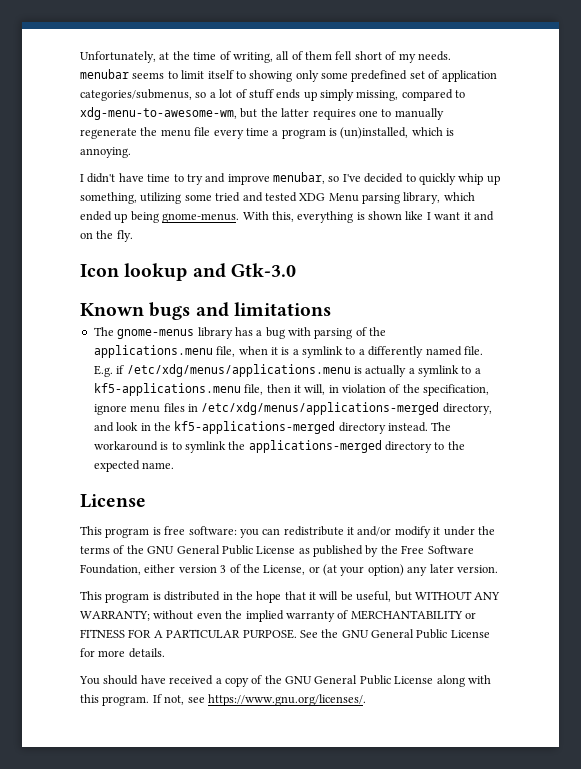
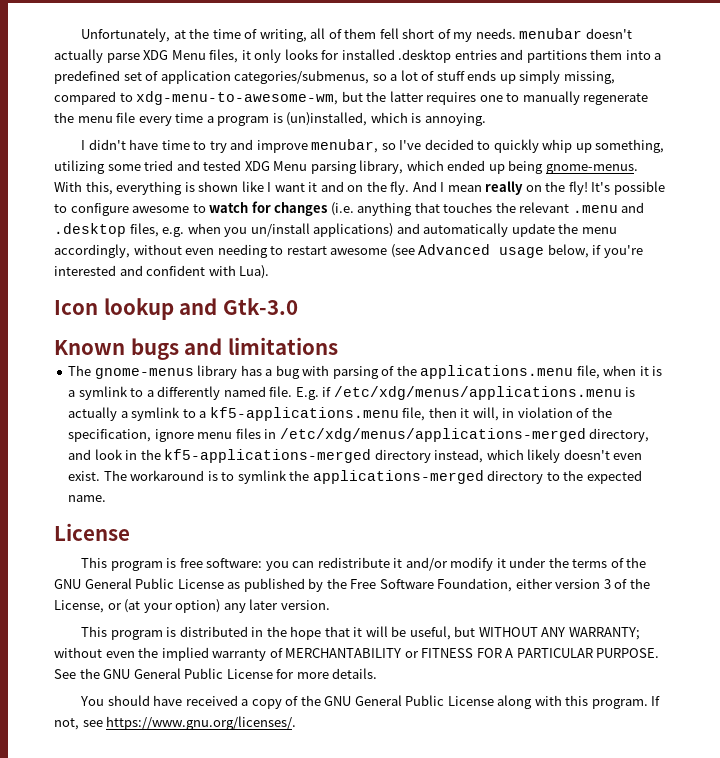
- Unfortunately, at the time of writing, all of them fell short of my needs. menubar seems to limit itself to showing only some predefined set of application categories/submenus, so a lot of stuff ends up simply missing, compared to xdg-menu-to-awesome-wm, but the latter requires one to manually regenerate the menu file every time a program is (un)installed, which is annoying.
+ Unfortunately, at the time of writing, all of them fell short of my needs. menubar doesn't actually parse XDG Menu files, it only looks for installed .desktop entries and partitions them into a predefined set of application categories/submenus, so a lot of stuff ends up simply missing, compared to xdg-menu-to-awesome-wm, but the latter requires one to manually regenerate the menu file every time a program is (un)installed, which is annoying.
+ And I mean really on the fly! It's possible to configure awesome to watch for changes (i.e. anything that touches the relevant .menu and .desktop files, e.g. when you un/install applications) and automatically update the menu accordingly, without even needing to restart awesome (see Advanced usage below, if you're interested and confident with Lua).
- E.g. if /etc/xdg/menus/applications.menu is actually a symlink to a kf5-applications.menu file, then it will, in violation of the specification, ignore menu files in /etc/xdg/menus/applications-merged directory, and look in the kf5-applications-merged directory instead.
+ E.g. if /etc/xdg/menus/applications.menu is actually a symlink to a kf5-applications.menu file, then it will, in violation of the specification, ignore menu files in /etc/xdg/menus/applications-merged directory, and look in the kf5-applications-merged directory instead, which likely doesn't even exist.

